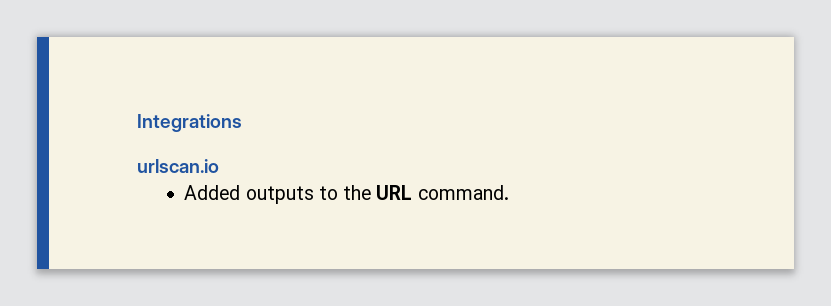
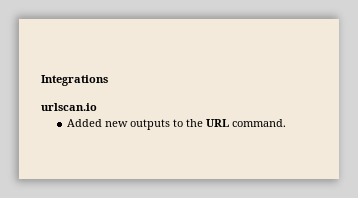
- Added outputs to the URL command.
+ Added new outputs to the URL command.

